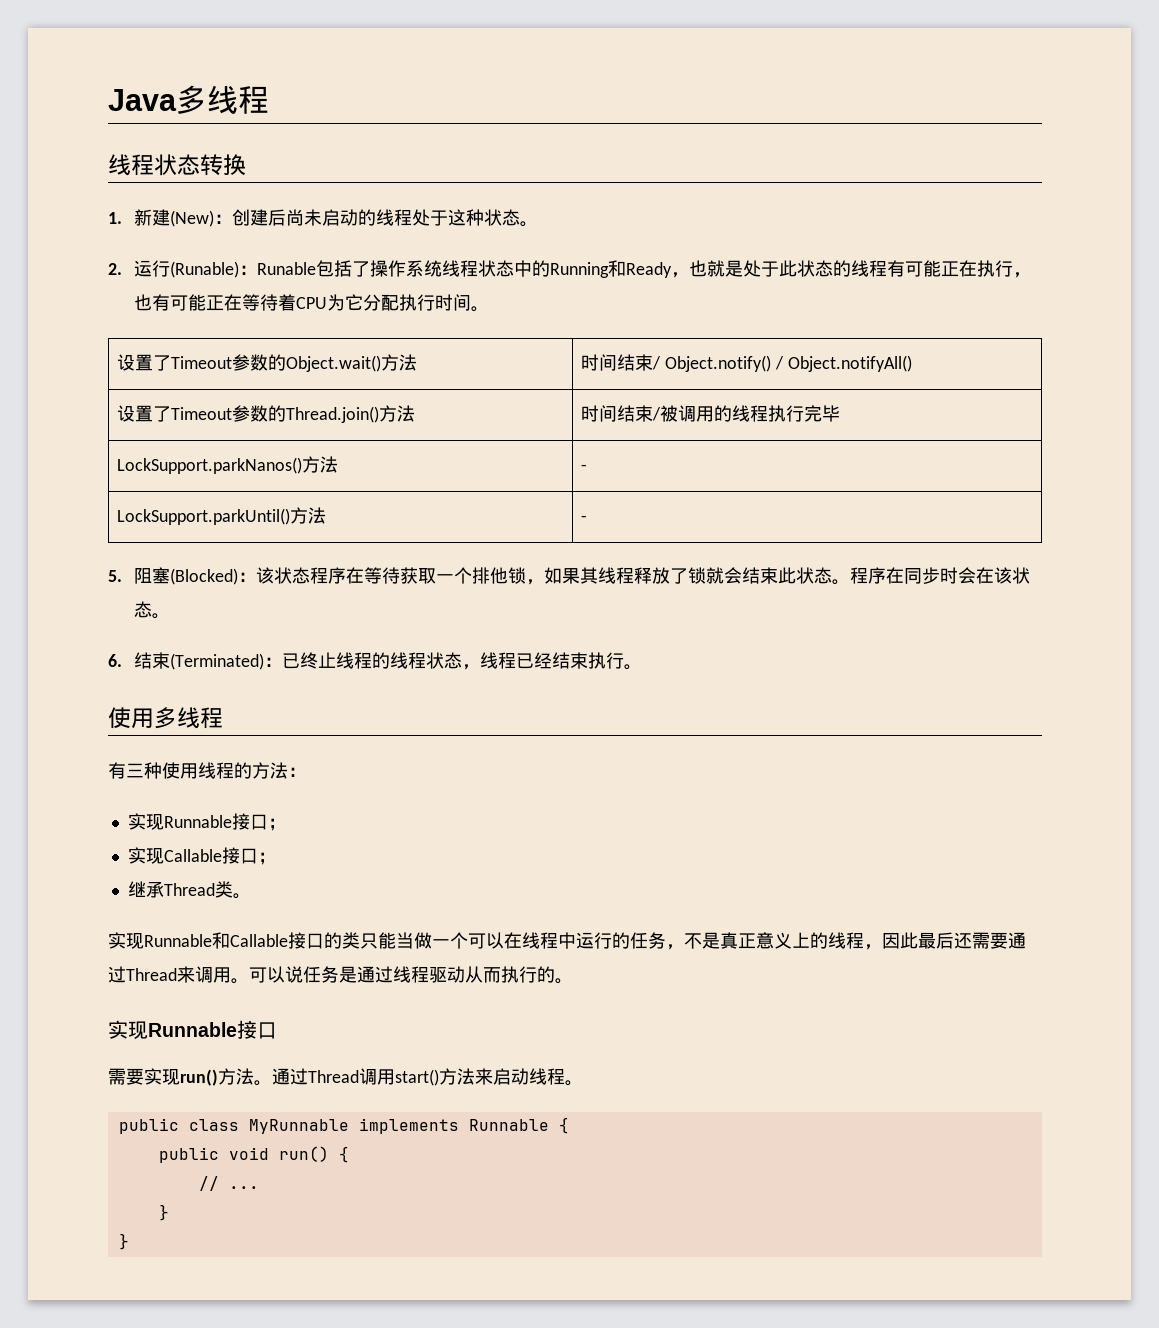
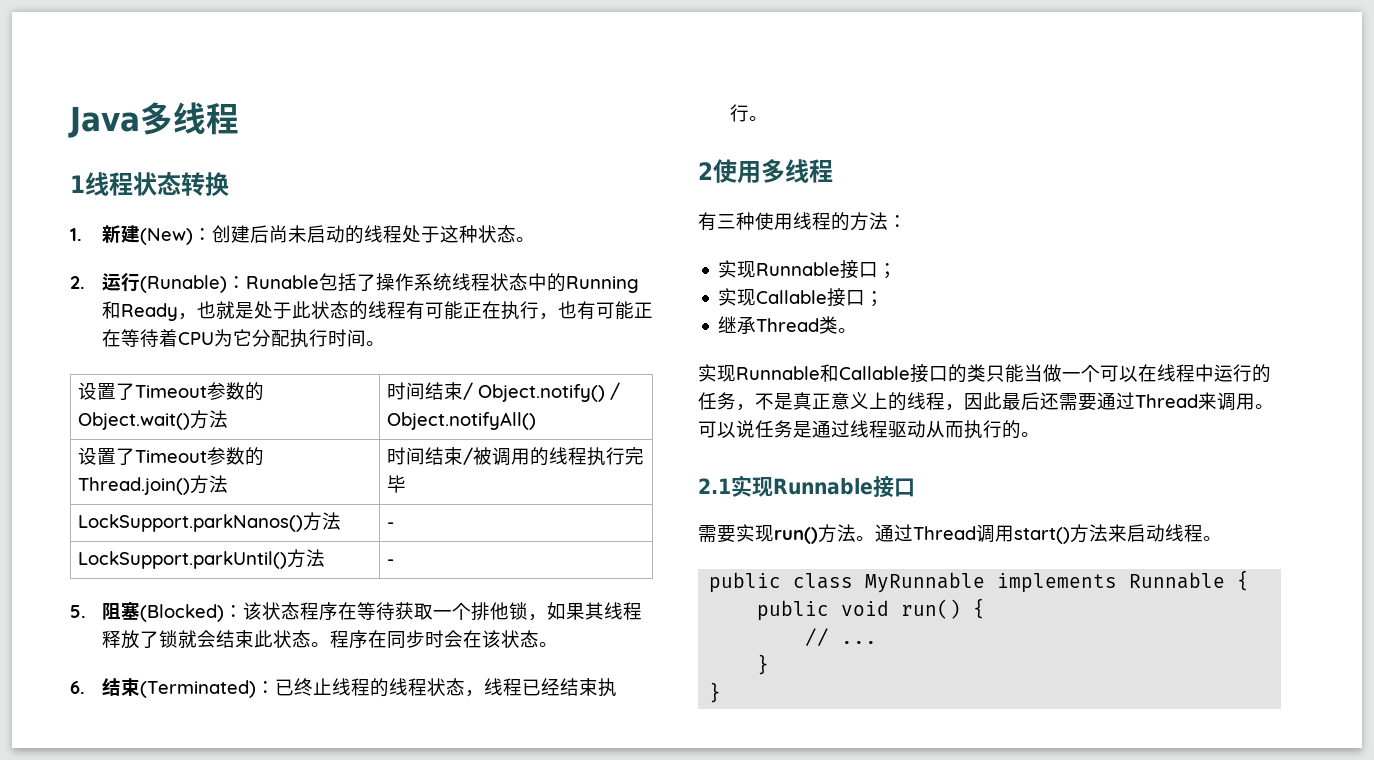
- 线程状态转换
+ 1线程状态转换
- 使用多线程
+ 2使用多线程
  可以说任务是通过线程驱动从而执行的。
- 实现Runnable接口
+ 2.1实现Runnable接口

